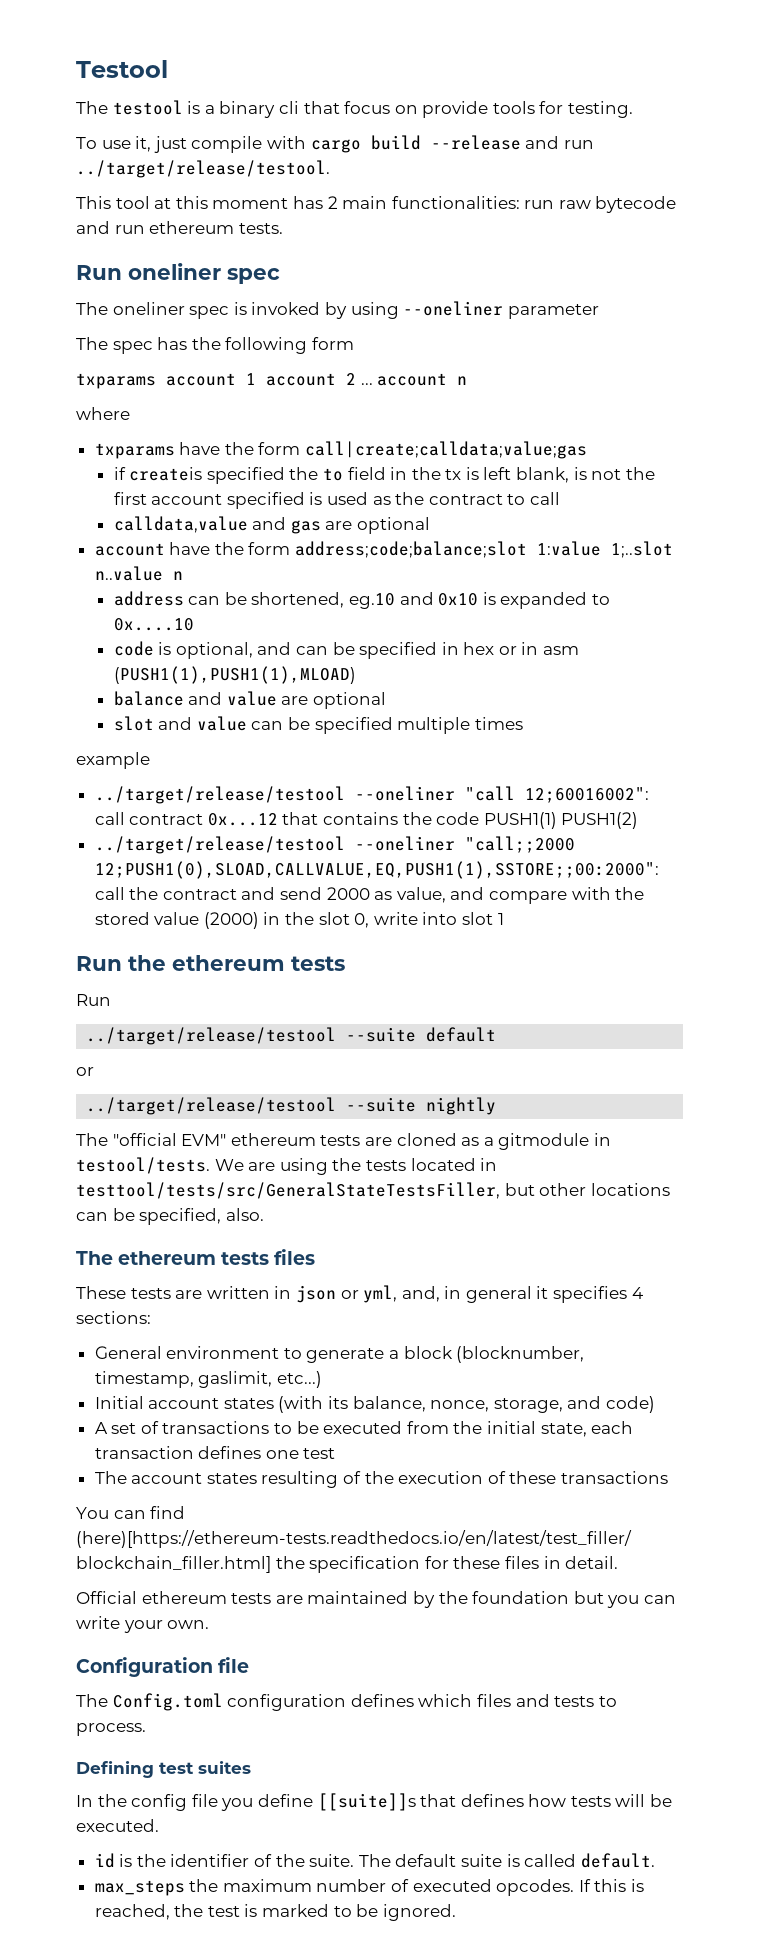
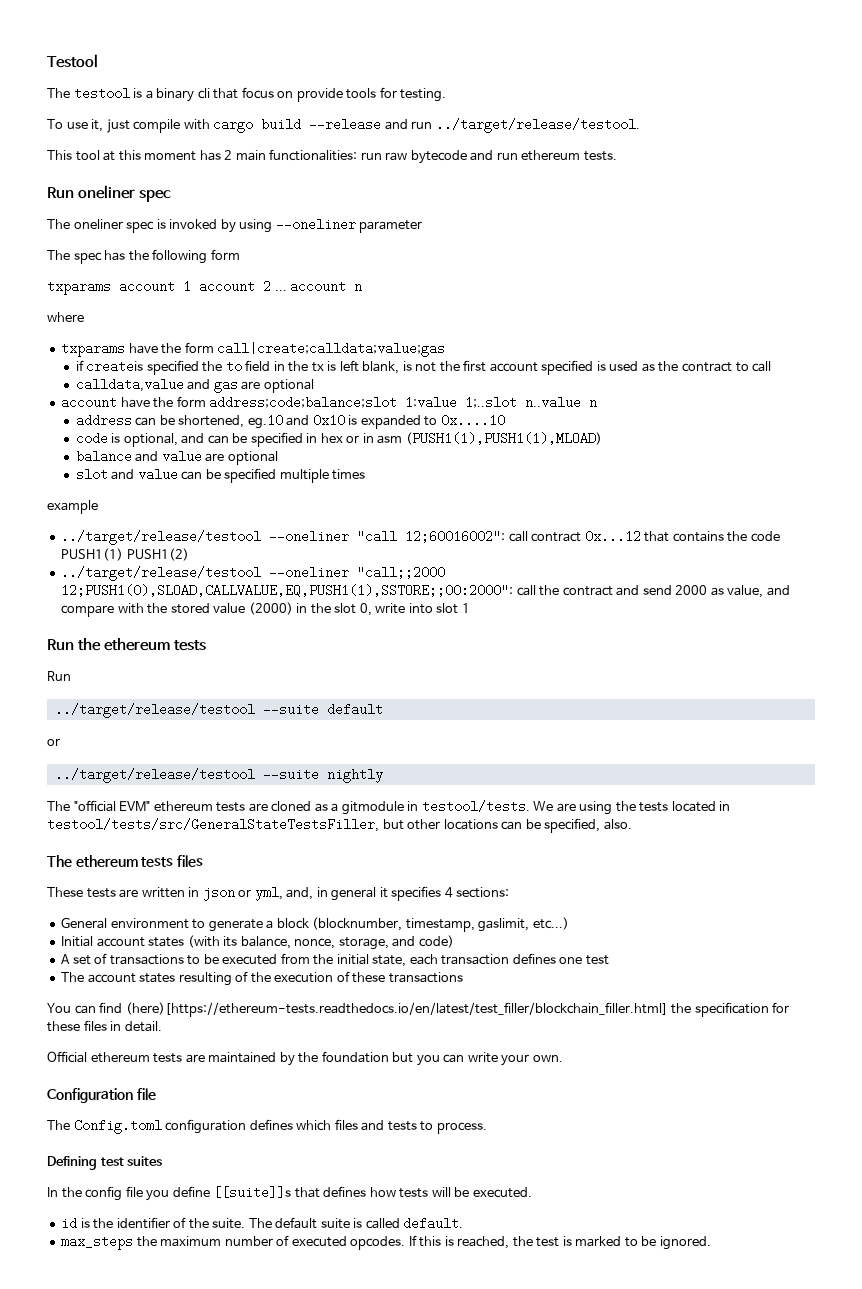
- We are using the tests located in testtool/tests/src/GeneralStateTestsFiller, but other locations can be specified, also.
+ We are using the tests located in testool/tests/src/GeneralStateTestsFiller, but other locations can be specified, also.

